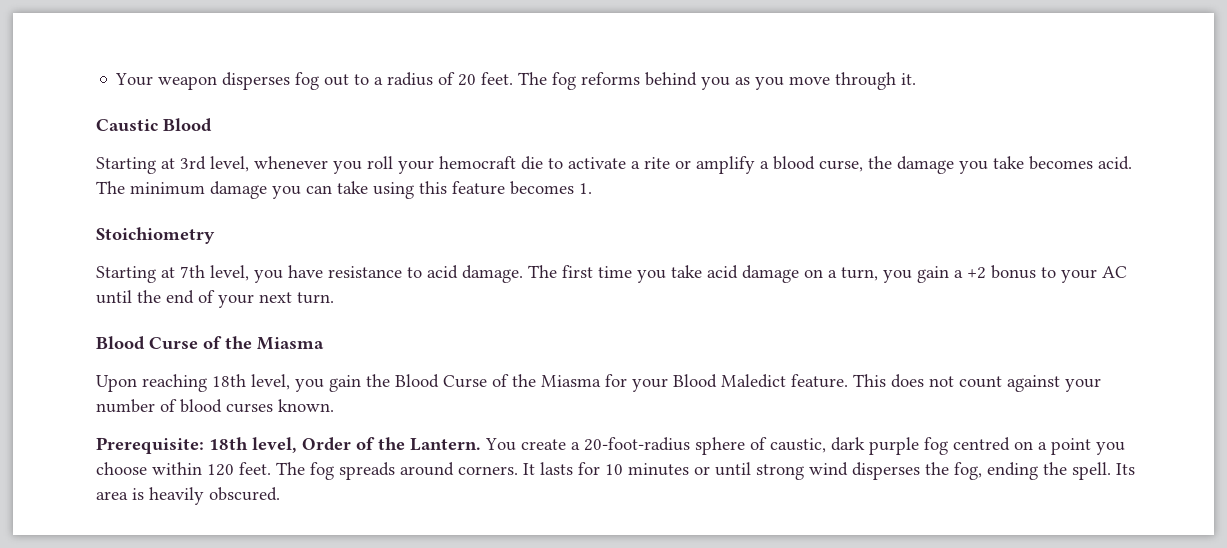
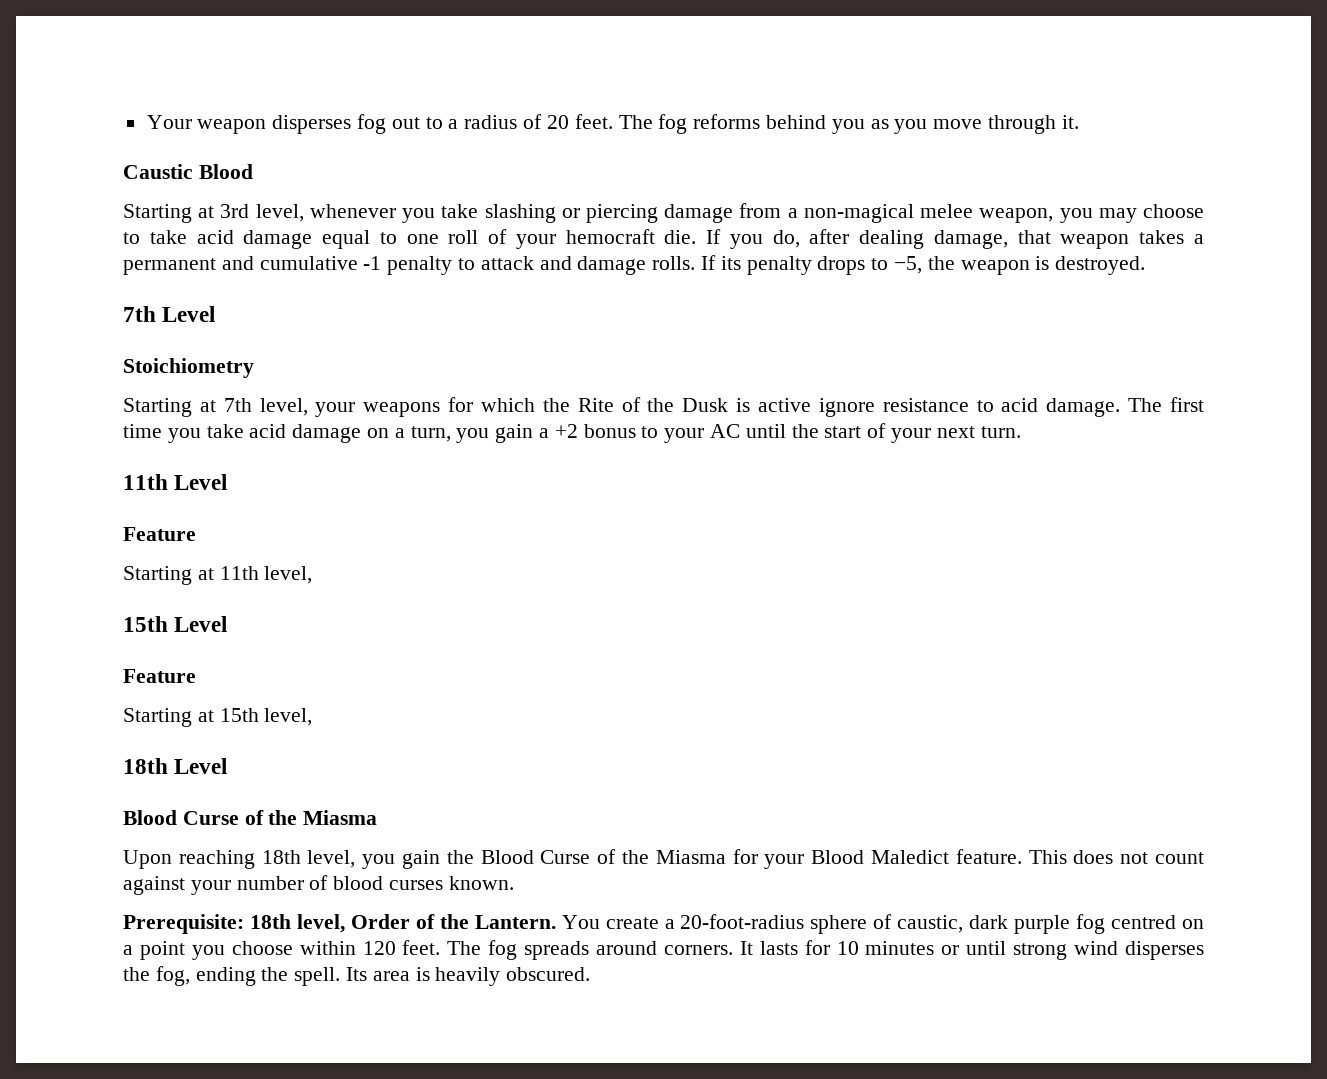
- Starting at 3rd level, whenever you roll your hemocraft die to activate a rite or amplify a blood curse, the damage you take becomes acid. The minimum damage you can take using this feature becomes 1.
+ Starting at 3rd level, whenever you take slashing or piercing damage from a non-magical melee weapon, you may choose to take acid damage equal to one roll of your hemocraft die. If you do, after dealing damage, that weapon takes a permanent and cumulative -1 penalty to attack and damage rolls. If its penalty drops to −5, the weapon is destroyed.
+ 7th Level
- Starting at 7th level, you have resistance to acid damage.
+ Starting at 7th level, your weapons for which the Rite of the Dusk is active ignore resistance to acid damage.
- The first time you take acid damage on a turn, you gain a +2 bonus to your AC until the end of your next turn.
+ The first time you take acid damage on a turn, you gain a +2 bonus to your AC until the start of your next turn.
+ 11th Level
+ Feature
+ Starting at 11th level,
+ 15th Level
+ Feature
+ Starting at 15th level,
+ 18th Level

